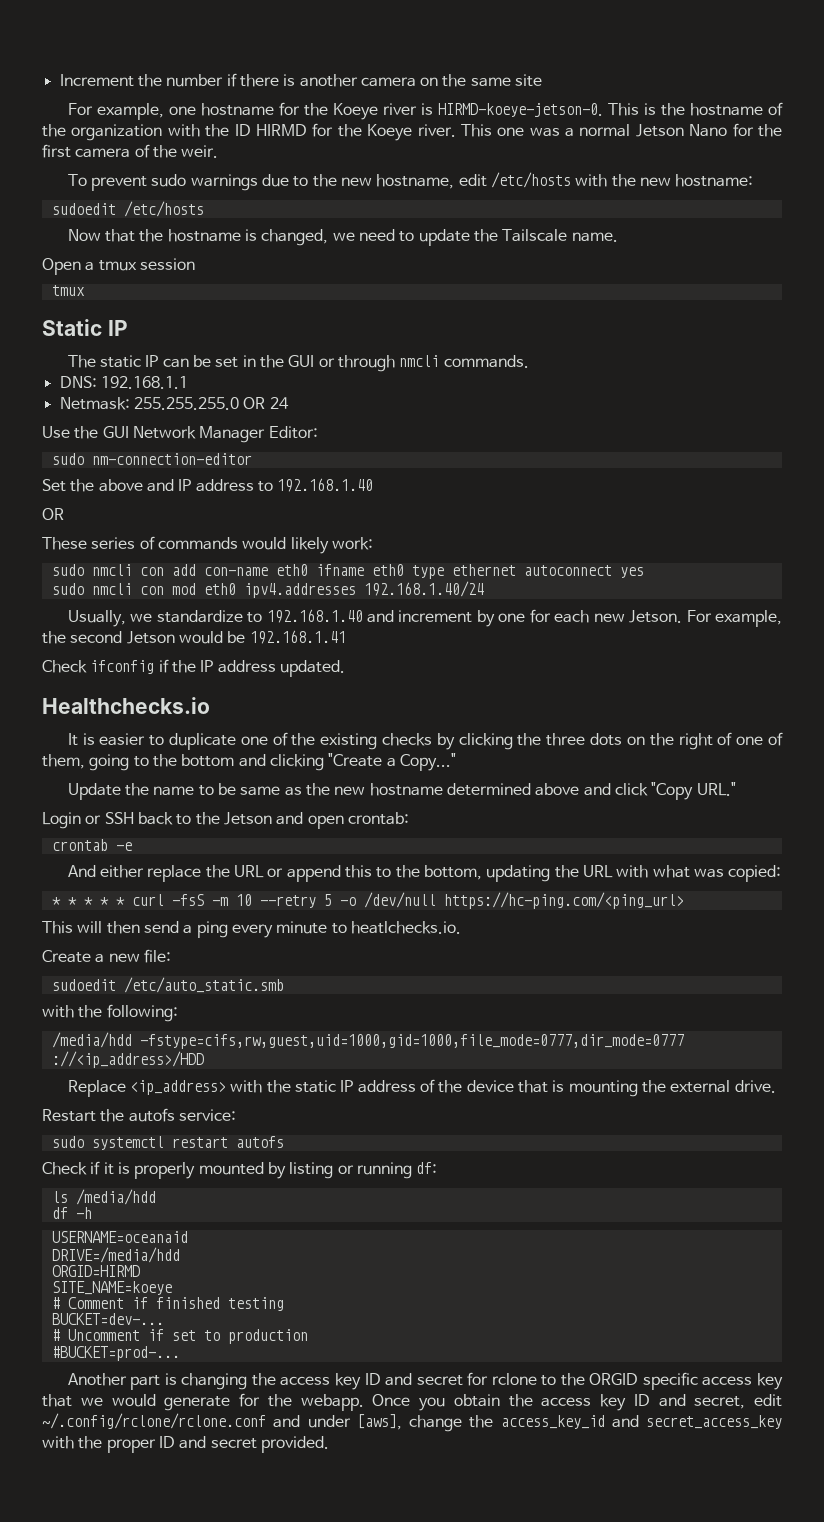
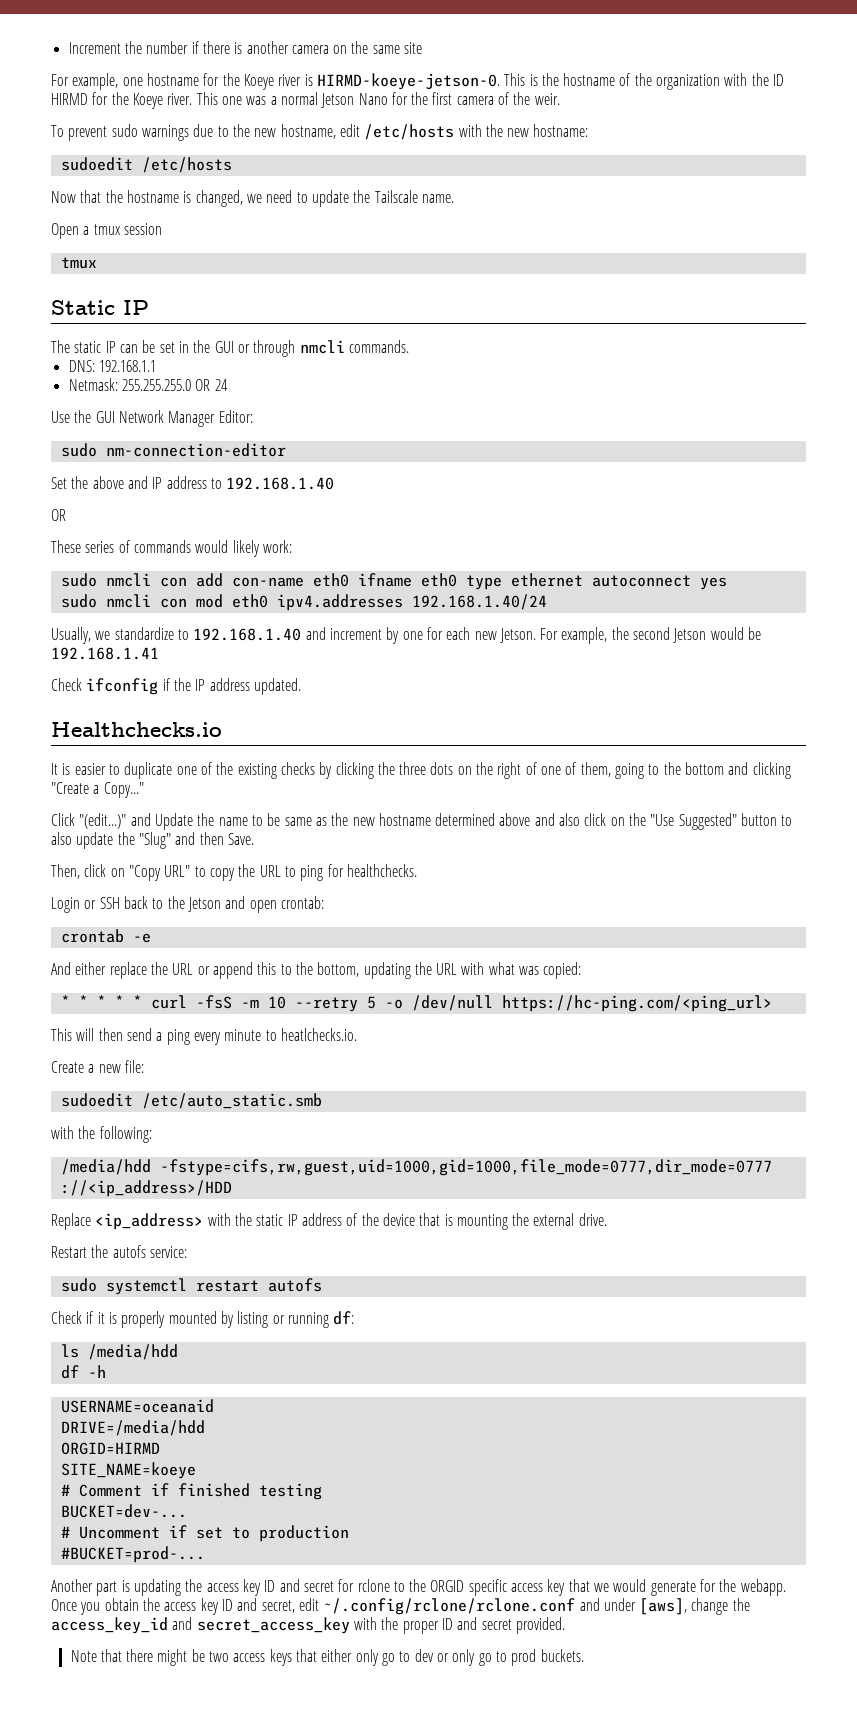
- Update the name to be same as the new hostname determined above and click "Copy URL."
+ Click "(edit...)" and Update the name to be same as the new hostname determined above and also click on the "Use Suggested" button to also update the "Slug" and then Save.
+ Then, click on "Copy URL" to copy the URL to ping for healthchecks.
- Another part is changing the access key ID and secret for rclone to the ORGID specific access key that we would generate for the webapp.
+ Another part is updating the access key ID and secret for rclone to the ORGID specific access key that we would generate for the webapp.
+ Note that there might be two access keys that either only go to dev or only go to prod buckets.

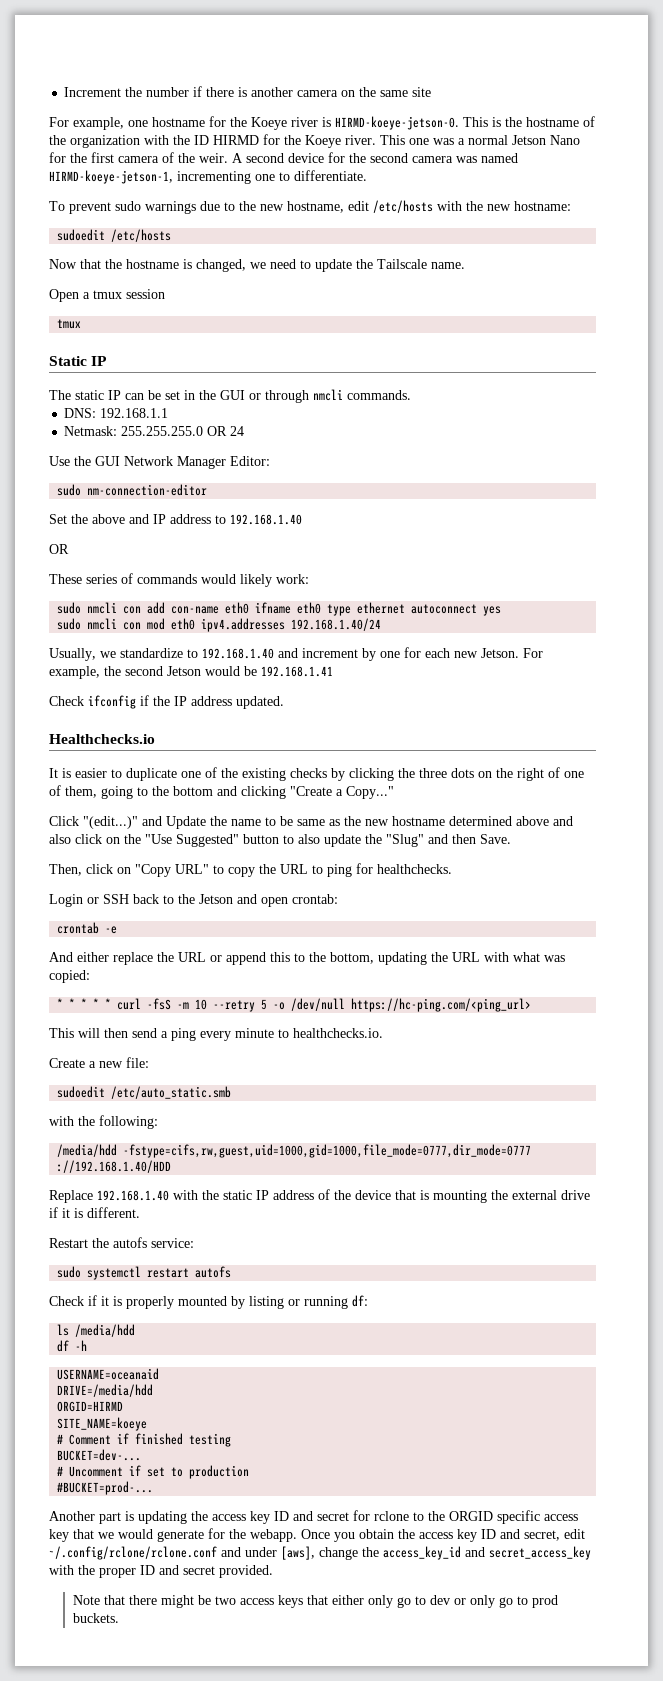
+ A second device for the second camera was named HIRMD-koeye-jetson-1, incrementing one to differentiate.
- This will then send a ping every minute to heatlchecks.io.
+ This will then send a ping every minute to healthchecks.io.
- /media/hdd -fstype=cifs,rw,guest,uid=1000,gid=1000,file_mode=0777,dir_mode=0777 ://<ip_address>/HDD
+ /media/hdd -fstype=cifs,rw,guest,uid=1000,gid=1000,file_mode=0777,dir_mode=0777 ://192.168.1.40/HDD
- Replace <ip_address> with the static IP address of the device that is mounting the external drive.
+ Replace 192.168.1.40 with the static IP address of the device that is mounting the external drive if it is different.

